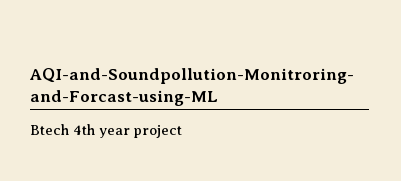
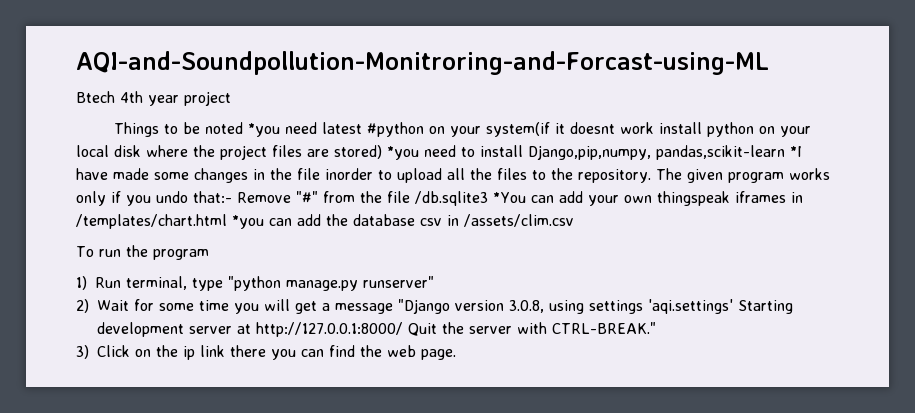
+ Things to be noted *you need latest #python on your system(if it doesnt work install python on your local disk where the project files are stored) *you need to install Django,pip,numpy, pandas,scikit-learn *I have made some changes in the file inorder to upload all the files to the repository. The given program works only if you undo that:- Remove "#" from the file /db.sqlite3 *You can add your own thingspeak iframes in /templates/chart.html *you can add the database csv in /assets/clim.csv
+ To run the program
+ 1) Run terminal, type "python manage.py runserver"
+ 2) Wait for some time you will get a message "Django version 3.0.8, using settings 'aqi.settings' Starting development server at http://127.0.0.1:8000/ Quit the server with CTRL-BREAK."
+ 3) Click on the ip link there you can find the web page.

